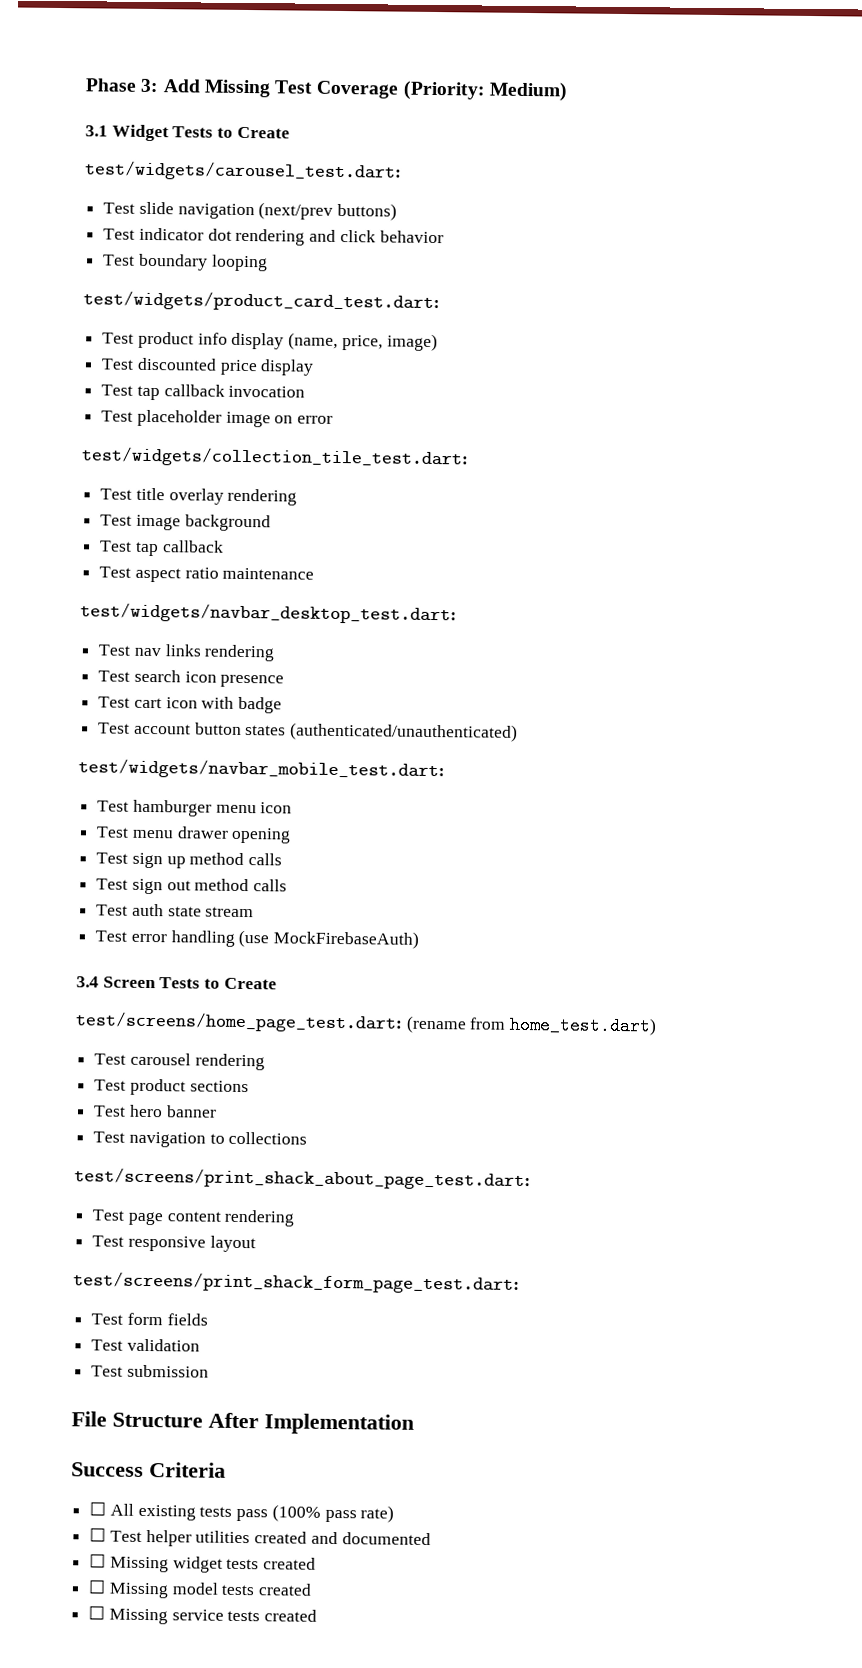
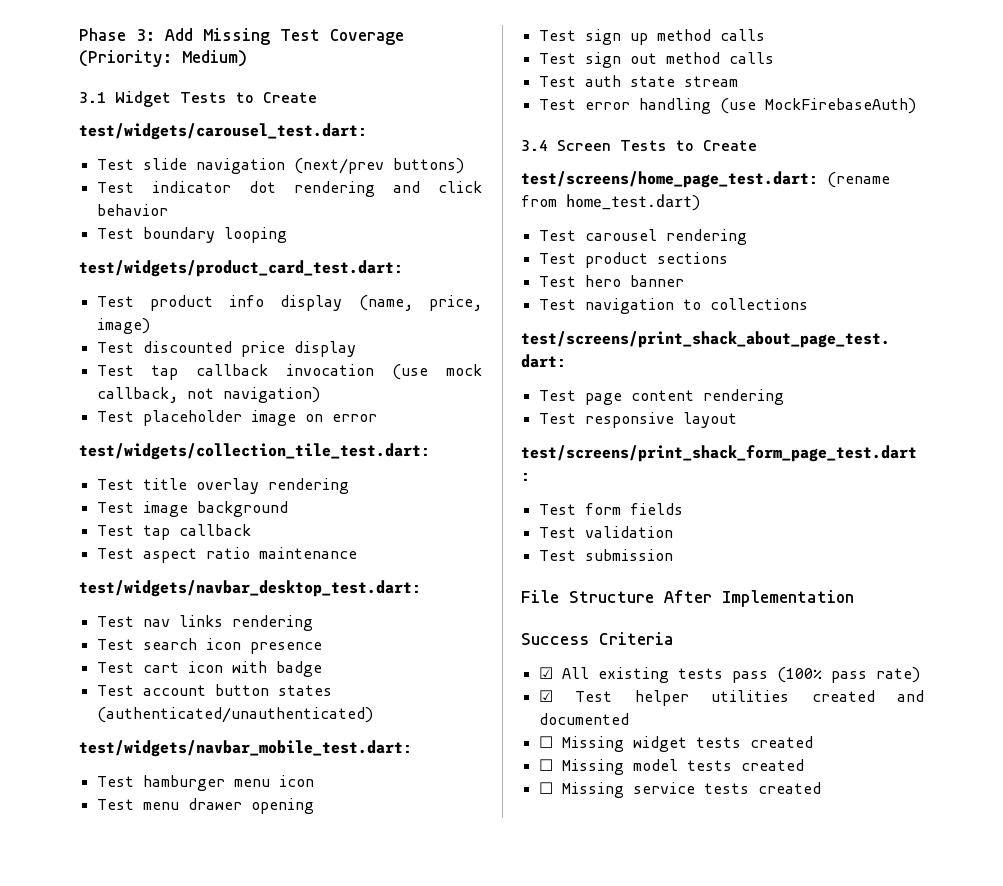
- Test tap callback invocation
+ Test tap callback invocation (use mock callback, not navigation)
- ☐ All existing tests pass (100% pass rate)
+ ☑ All existing tests pass (100% pass rate)
- ☐ Test helper utilities created and documented
+ ☑ Test helper utilities created and documented

